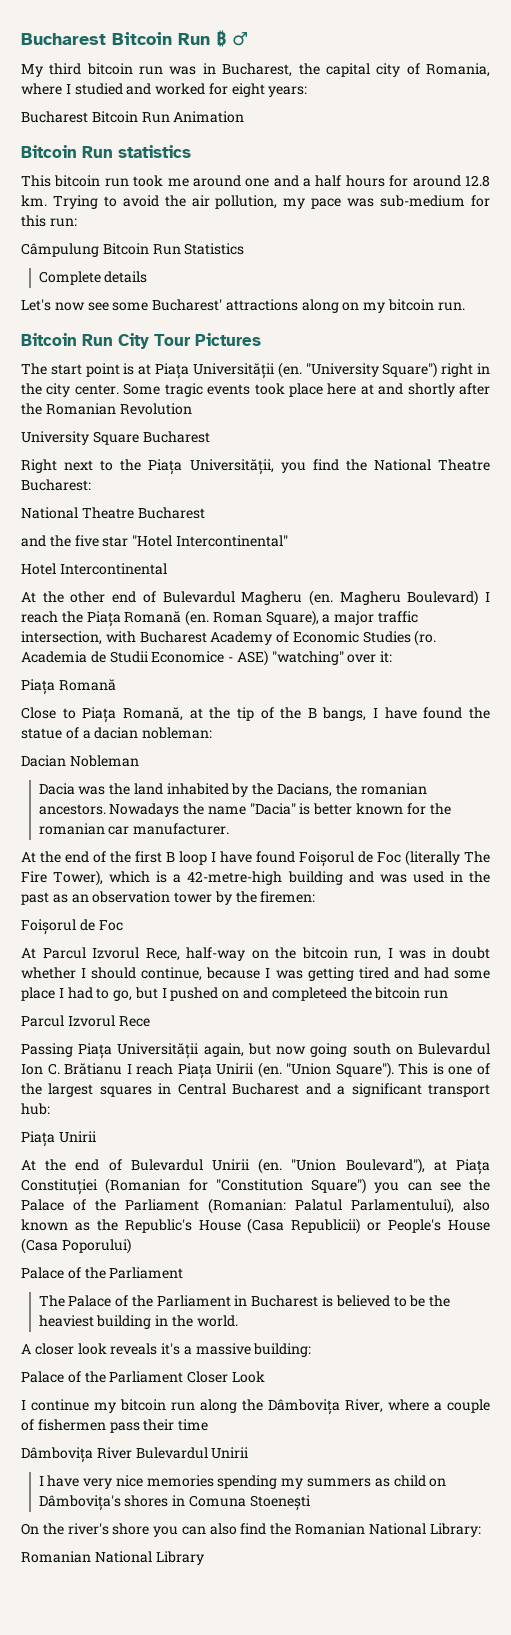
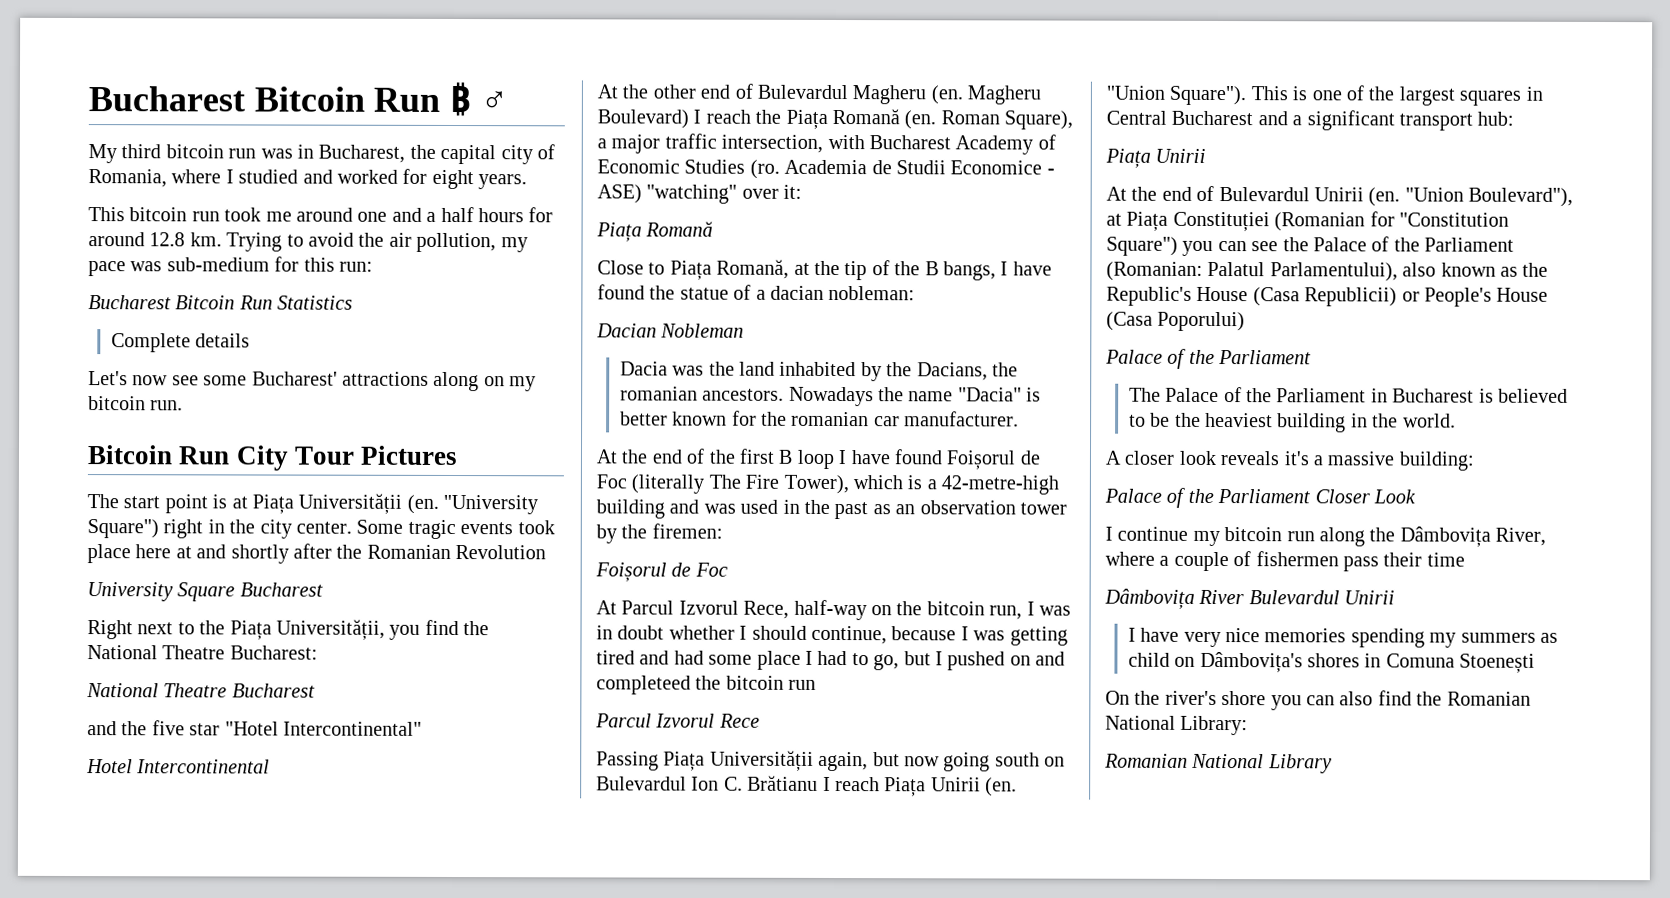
- My third bitcoin run was in Bucharest, the capital city of Romania, where I studied and worked for eight years:
- Bucharest Bitcoin Run Animation
- Bitcoin Run statistics
+ My third bitcoin run was in Bucharest, the capital city of Romania, where I studied and worked for eight years.
- Câmpulung Bitcoin Run Statistics
+ Bucharest Bitcoin Run Statistics

